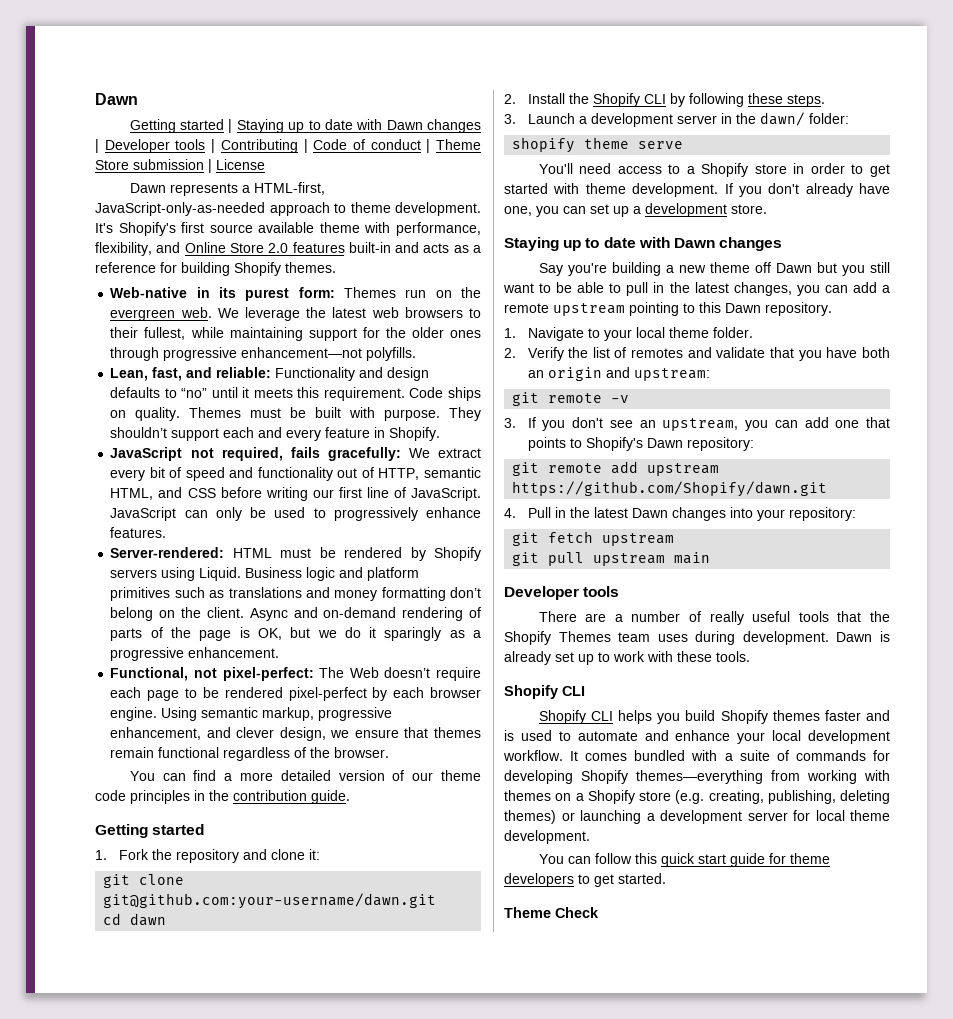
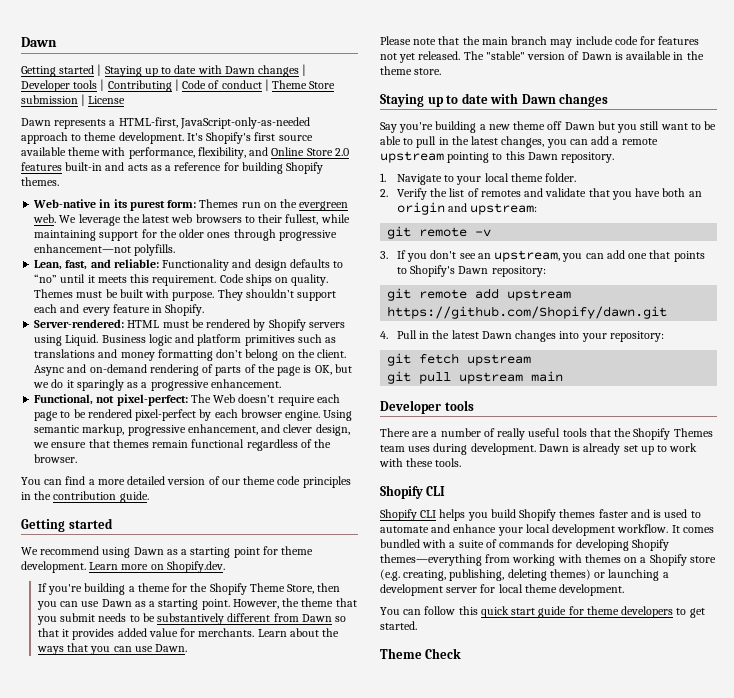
- JavaScript not required, fails gracefully: We extract every bit of speed and functionality out of HTTP, semantic HTML, and CSS before writing our first line of JavaScript. JavaScript can only be used to progressively enhance features.
- 1. Fork the repository and clone it:
- git clone git@github.com:your-username/dawn.git
- cd dawn
- 2. Install the Shopify CLI by following these steps.
- 3. Launch a development server in the dawn/ folder:
- shopify theme serve
- You'll need access to a Shopify store in order to get started with theme development. If you don't already have one, you can set up a development store.
+ We recommend using Dawn as a starting point for theme development. Learn more on Shopify.dev.
+ If you're building a theme for the Shopify Theme Store, then you can use Dawn as a starting point. However, the theme that you submit needs to be substantively different from Dawn so that it provides added value for merchants. Learn about the ways that you can use Dawn.
+ Please note that the main branch may include code for features not yet released. The "stable" version of Dawn is available in the theme store.

